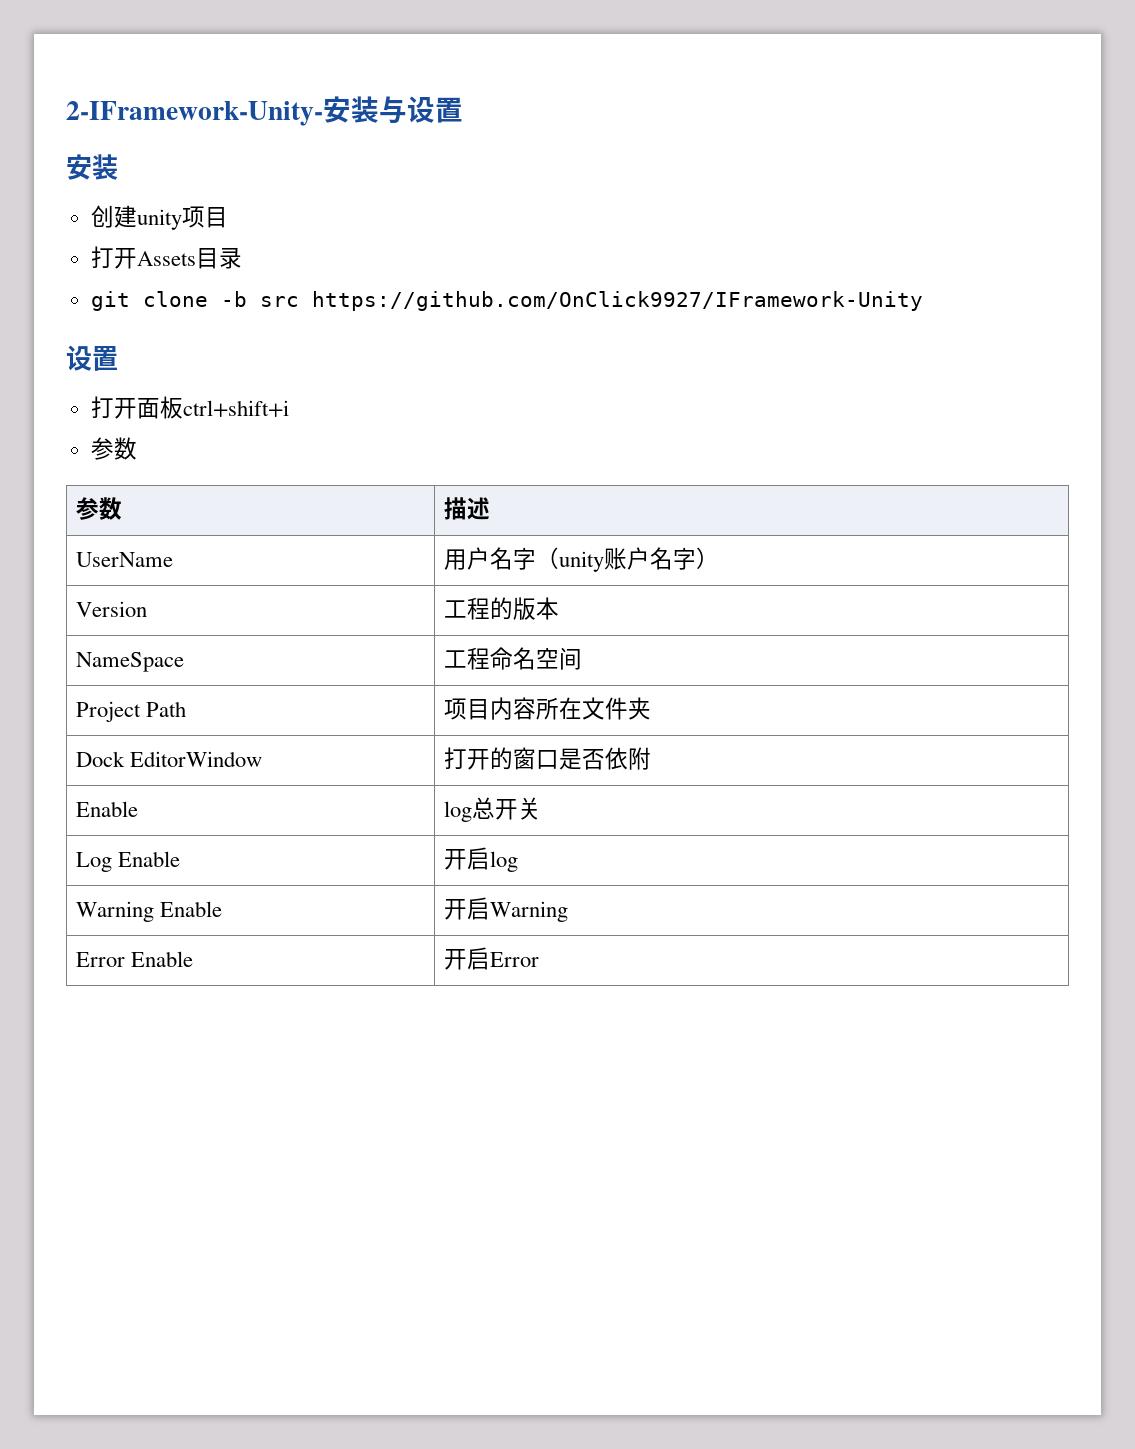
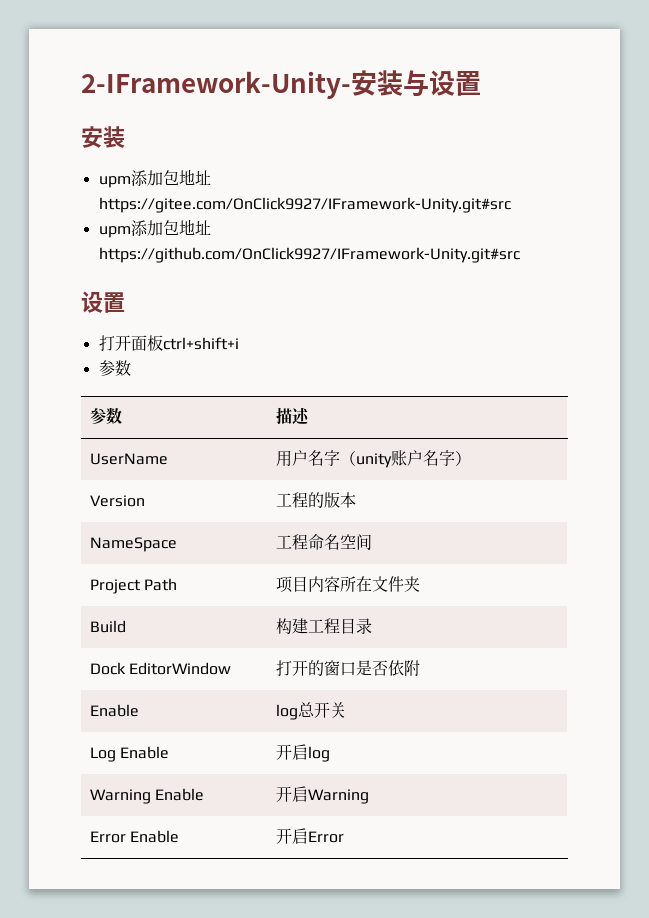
- 创建unity项目
- 打开Assets目录
- git clone -b src https://github.com/OnClick9927/IFramework-Unity
+ upm添加包地址https://gitee.com/OnClick9927/IFramework-Unity.git#src
+ upm添加包地址https://github.com/OnClick9927/IFramework-Unity.git#src
+ Build | 构建工程目录

